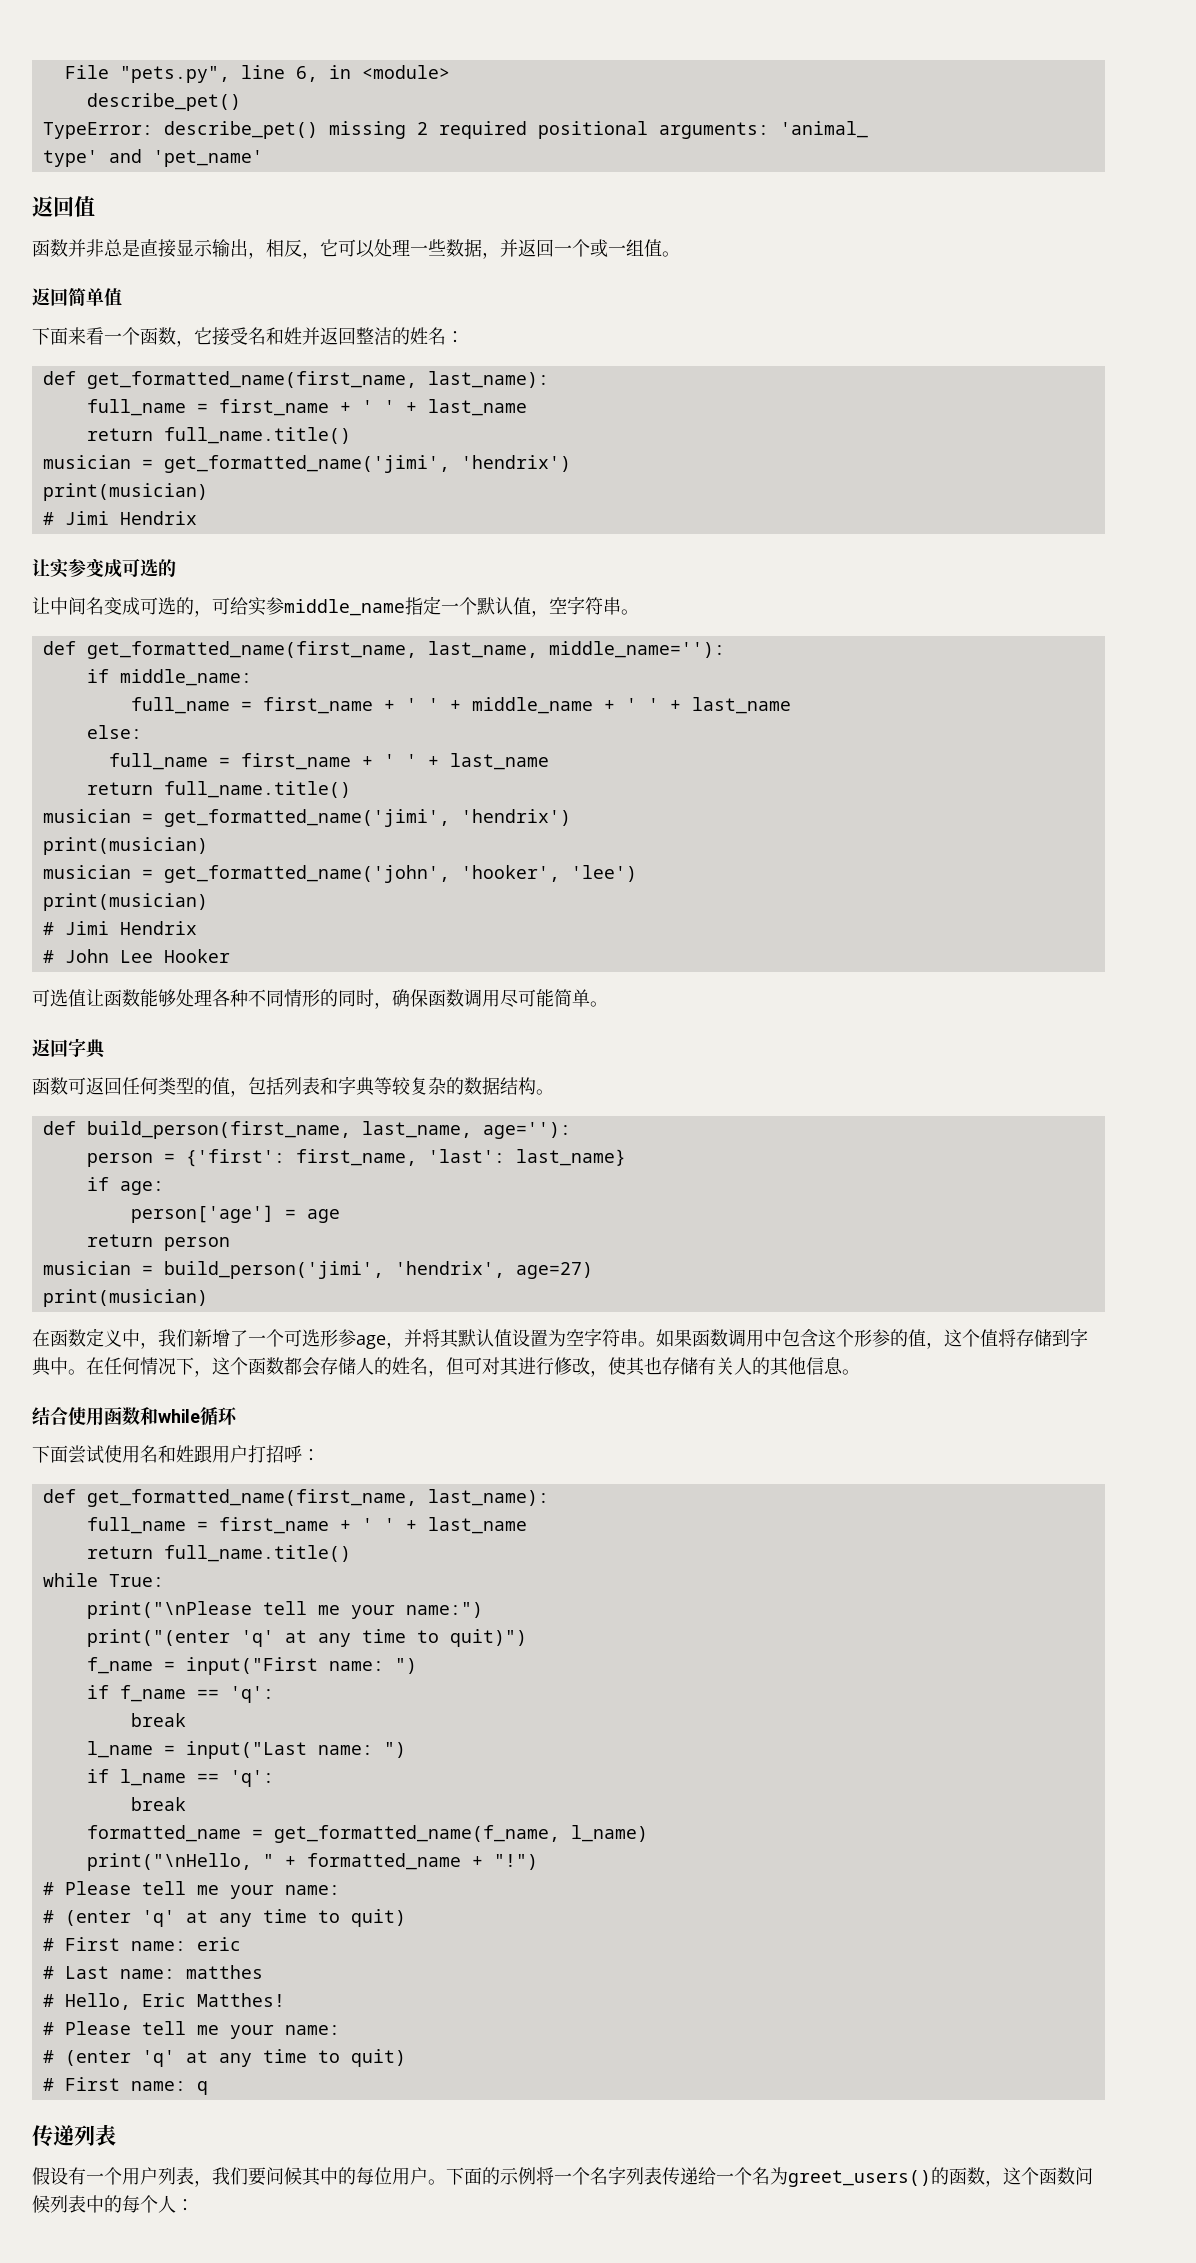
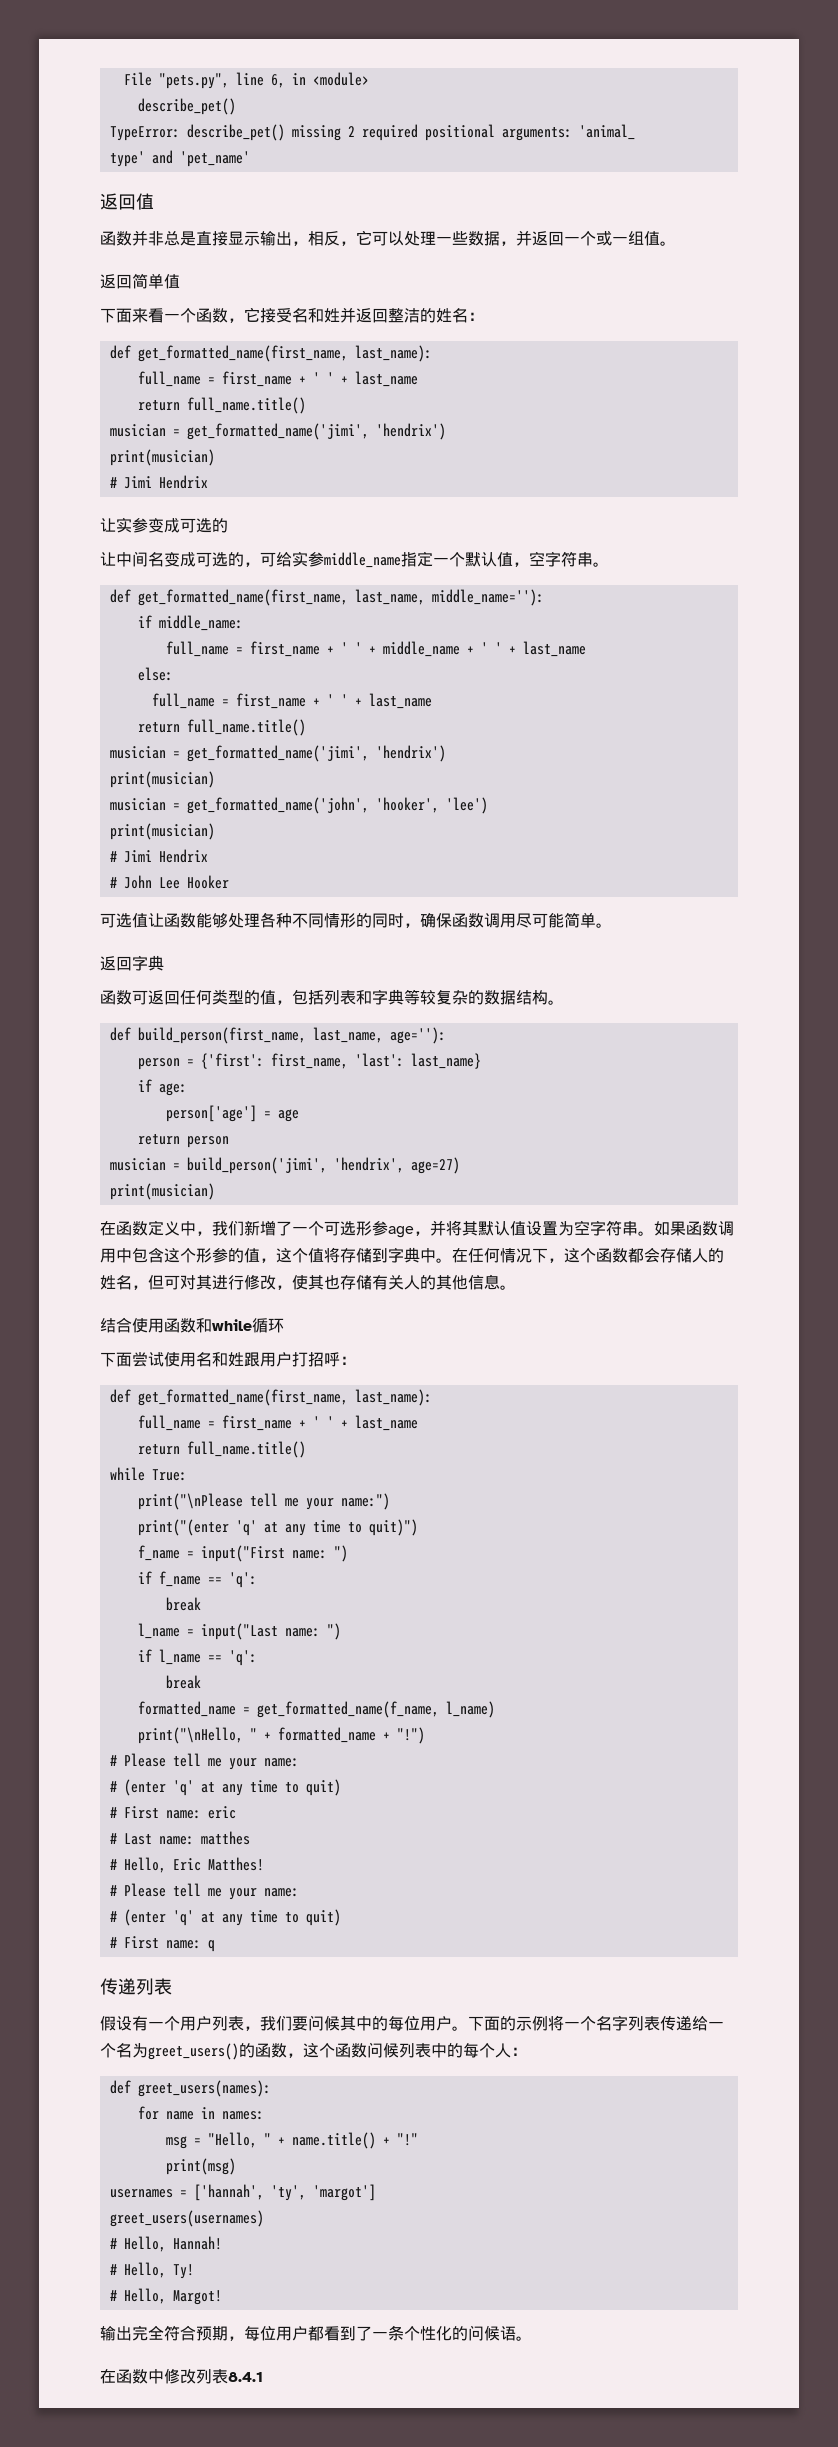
+ def greet_users(names):
+ for name in names:
+ msg = "Hello, " + name.title() + "!"
+ print(msg)
+ usernames = ['hannah', 'ty', 'margot']
+ greet_users(usernames)
+ # Hello, Hannah!
+ # Hello, Ty!
+ # Hello, Margot!
+ 输出完全符合预期，每位用户都看到了一条个性化的问候语。
+ 在函数中修改列表8.4.1

